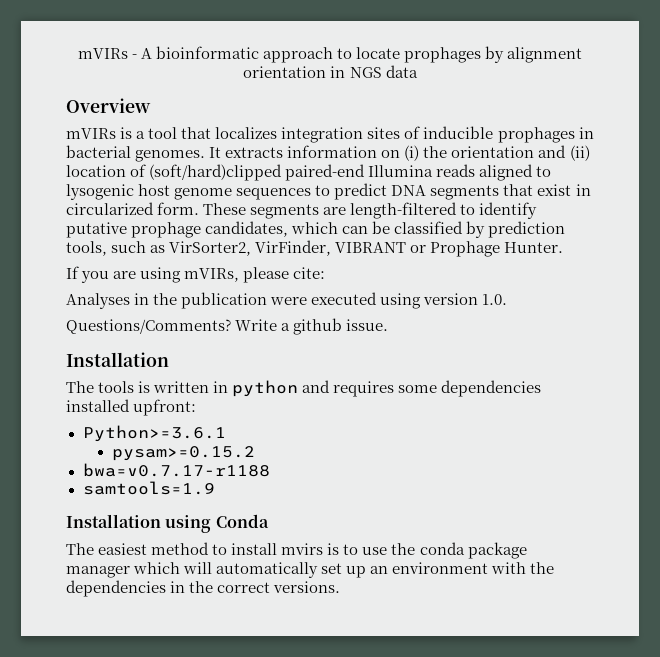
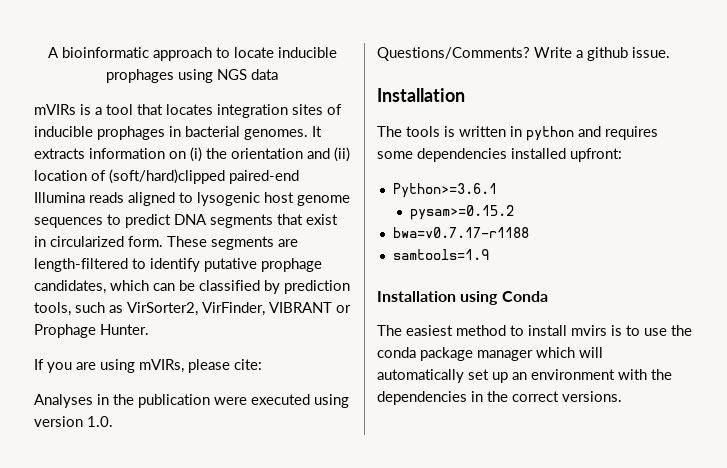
- mVIRs - A bioinformatic approach to locate prophages by alignment orientation in NGS data
+ A bioinformatic approach to locate inducible prophages using NGS data
- Overview
- mVIRs is a tool that localizes integration sites of inducible prophages in bacterial genomes.
+ mVIRs is a tool that locates integration sites of inducible prophages in bacterial genomes.

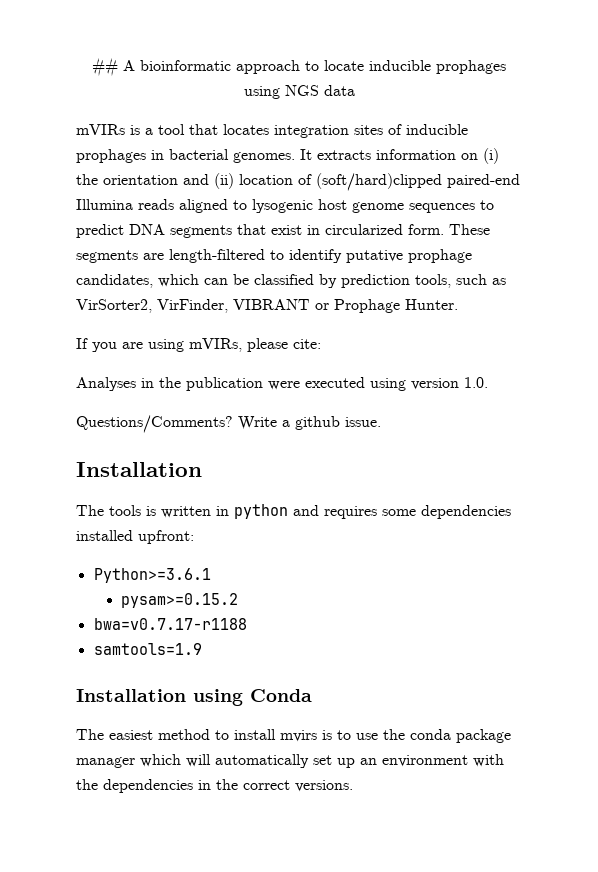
- A bioinformatic approach to locate inducible prophages using NGS data
+ ## A bioinformatic approach to locate inducible prophages using NGS data

